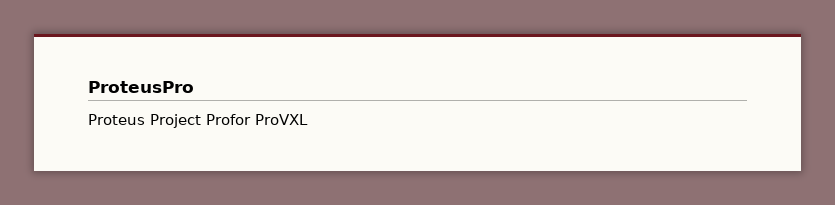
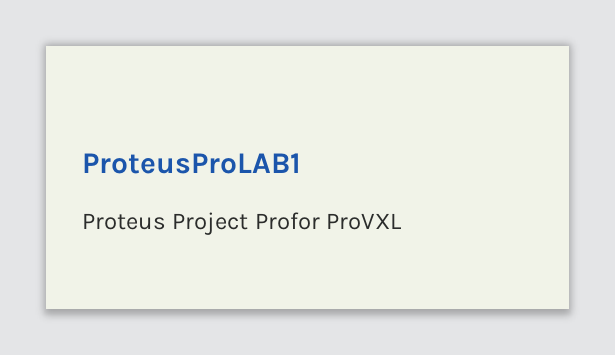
- ProteusPro
+ ProteusProLAB1

